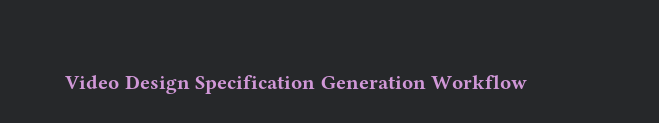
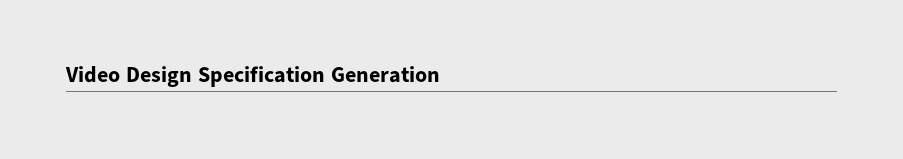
- Video Design Specification Generation Workflow
+ Video Design Specification Generation

